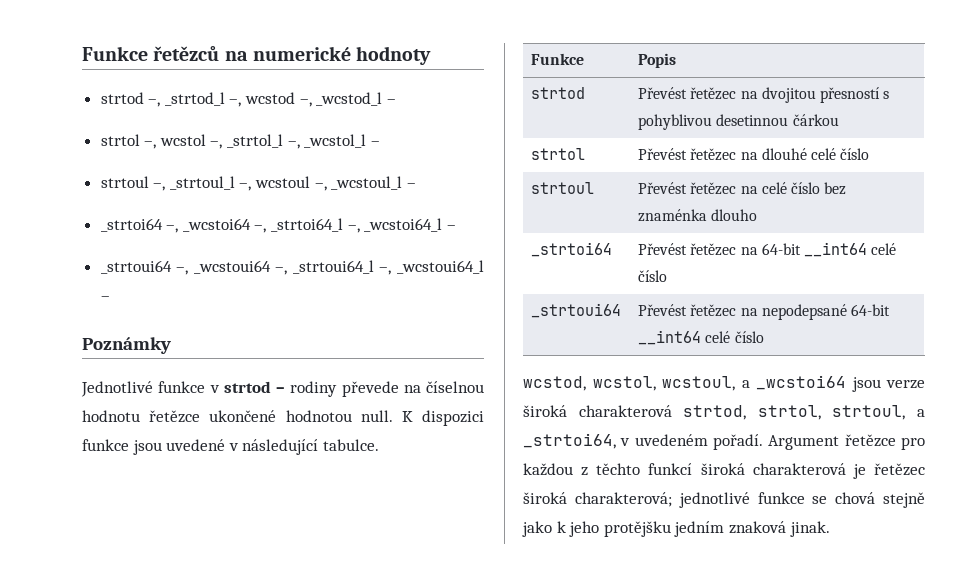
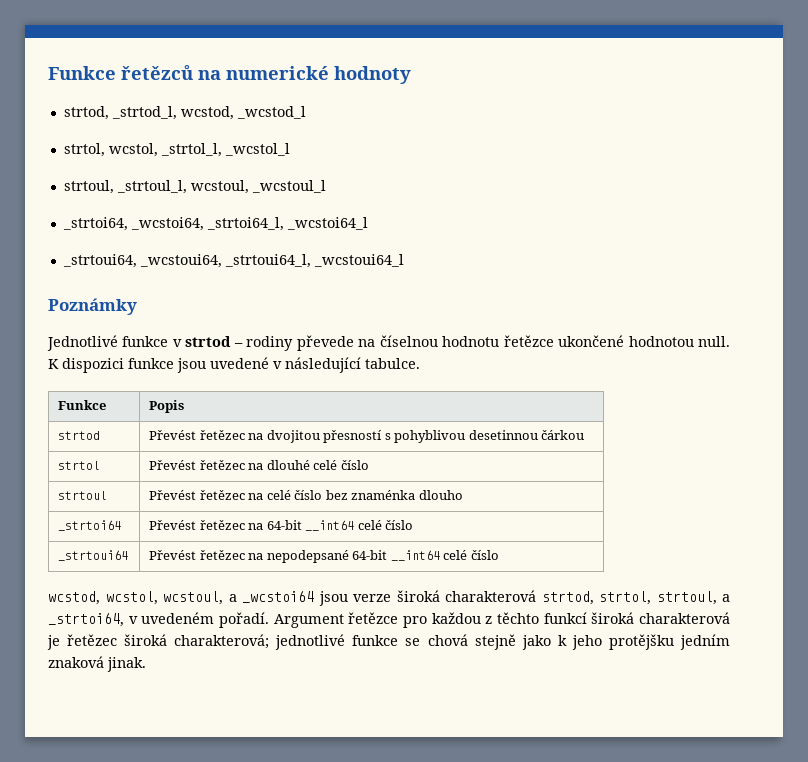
- strtod –, _strtod_l –, wcstod –, _wcstod_l –
- strtol –, wcstol –, _strtol_l –, _wcstol_l –
- strtoul –, _strtoul_l –, wcstoul –, _wcstoul_l –
- _strtoi64 –, _wcstoi64 –, _strtoi64_l –, _wcstoi64_l –
- _strtoui64 –, _wcstoui64 –, _strtoui64_l –, _wcstoui64_l –
+ strtod, _strtod_l, wcstod, _wcstod_l
+ strtol, wcstol, _strtol_l, _wcstol_l
+ strtoul, _strtoul_l, wcstoul, _wcstoul_l
+ _strtoi64, _wcstoi64, _strtoi64_l, _wcstoi64_l
+ _strtoui64, _wcstoui64, _strtoui64_l, _wcstoui64_l

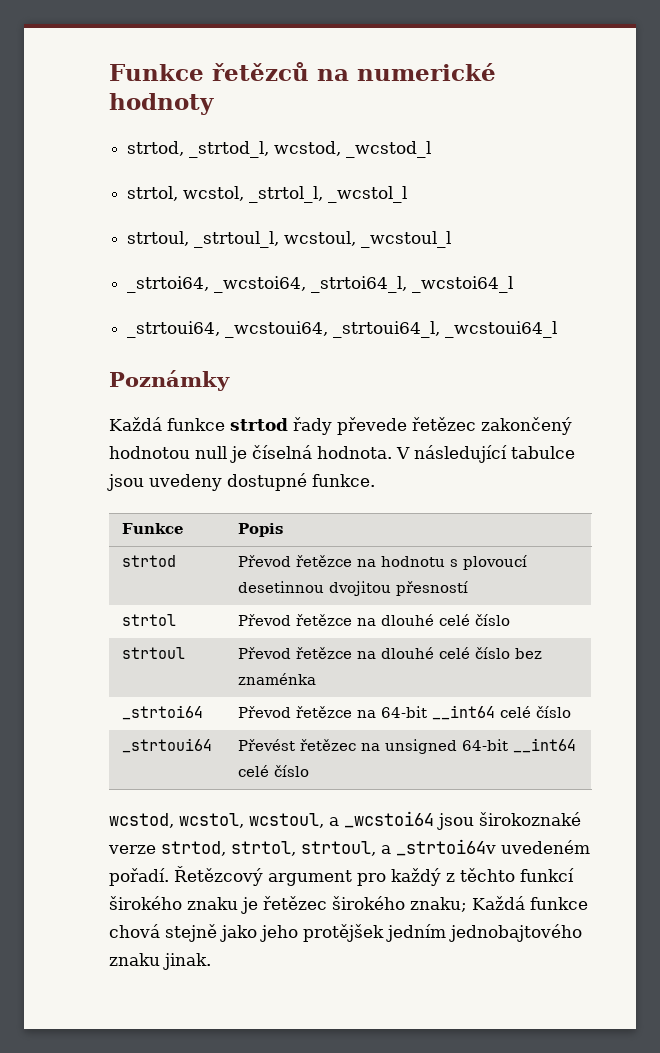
- Jednotlivé funkce v strtod – rodiny převede na číselnou hodnotu řetězce ukončené hodnotou null. K dispozici funkce jsou uvedené v následující tabulce.
+ Každá funkce strtod řady převede řetězec zakončený hodnotou null je číselná hodnota. V následující tabulce jsou uvedeny dostupné funkce.
  Funkce | Popis
- strtod | Převést řetězec na dvojitou přesností s pohyblivou desetinnou čárkou
+ strtod | Převod řetězce na hodnotu s plovoucí desetinnou dvojitou přesností
- strtol | Převést řetězec na dlouhé celé číslo
+ strtol | Převod řetězce na dlouhé celé číslo
- strtoul | Převést řetězec na celé číslo bez znaménka dlouho
+ strtoul | Převod řetězce na dlouhé celé číslo bez znaménka
- _strtoi64 | Převést řetězec na 64-bit __int64 celé číslo
+ _strtoi64 | Převod řetězce na 64-bit __int64 celé číslo
- _strtoui64 | Převést řetězec na nepodepsané 64-bit __int64 celé číslo
+ _strtoui64 | Převést řetězec na unsigned 64-bit __int64 celé číslo
- wcstod, wcstol, wcstoul, a _wcstoi64 jsou verze široká charakterová strtod, strtol, strtoul, a _strtoi64, v uvedeném pořadí. Argument řetězce pro každou z těchto funkcí široká charakterová je řetězec široká charakterová; jednotlivé funkce se chová stejně jako k jeho protějšku jedním znaková jinak.
+ wcstod, wcstol, wcstoul, a _wcstoi64 jsou širokoznaké verze strtod, strtol, strtoul, a _strtoi64v uvedeném pořadí. Řetězcový argument pro každý z těchto funkcí širokého znaku je řetězec širokého znaku; Každá funkce chová stejně jako jeho protějšek jedním jednobajtového znaku jinak.

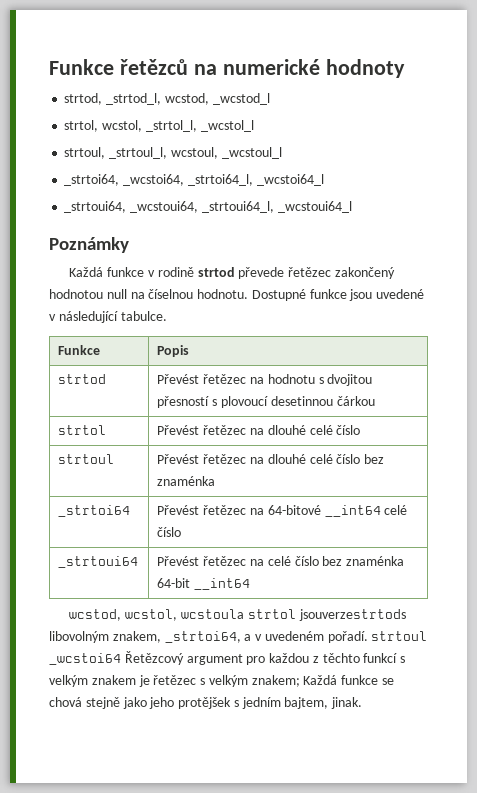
- Každá funkce strtod řady převede řetězec zakončený hodnotou null je číselná hodnota. V následující tabulce jsou uvedeny dostupné funkce.
+ Každá funkce v rodině strtod převede řetězec zakončený hodnotou null na číselnou hodnotu. Dostupné funkce jsou uvedené v následující tabulce.
- strtod | Převod řetězce na hodnotu s plovoucí desetinnou dvojitou přesností
+ strtod | Převést řetězec na hodnotu s dvojitou přesností s plovoucí desetinnou čárkou
- strtol | Převod řetězce na dlouhé celé číslo
+ strtol | Převést řetězec na dlouhé celé číslo
- strtoul | Převod řetězce na dlouhé celé číslo bez znaménka
+ strtoul | Převést řetězec na dlouhé celé číslo bez znaménka
- _strtoi64 | Převod řetězce na 64-bit __int64 celé číslo
+ _strtoi64 | Převést řetězec na 64-bitové __int64 celé číslo
- _strtoui64 | Převést řetězec na unsigned 64-bit __int64 celé číslo
+ _strtoui64 | Převést řetězec na celé číslo bez znaménka 64-bit __int64
- wcstod, wcstol, wcstoul, a _wcstoi64 jsou širokoznaké verze strtod, strtol, strtoul, a _strtoi64v uvedeném pořadí. Řetězcový argument pro každý z těchto funkcí širokého znaku je řetězec širokého znaku; Každá funkce chová stejně jako jeho protějšek jedním jednobajtového znaku jinak.
+ wcstod, wcstol, wcstoula strtol jsouverzestrtods libovolným znakem, _strtoi64, a v uvedeném pořadí. strtoul _wcstoi64 Řetězcový argument pro každou z těchto funkcí s velkým znakem je řetězec s velkým znakem; Každá funkce se chová stejně jako jeho protějšek s jedním bajtem, jinak.

